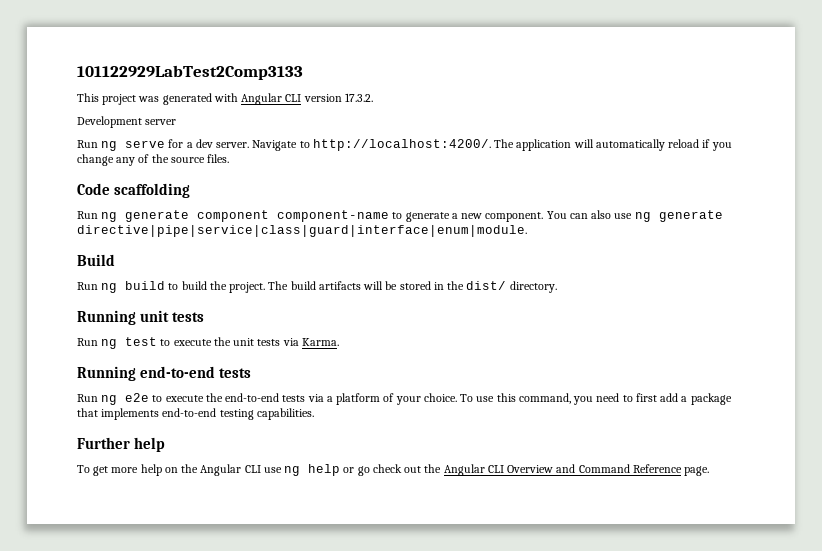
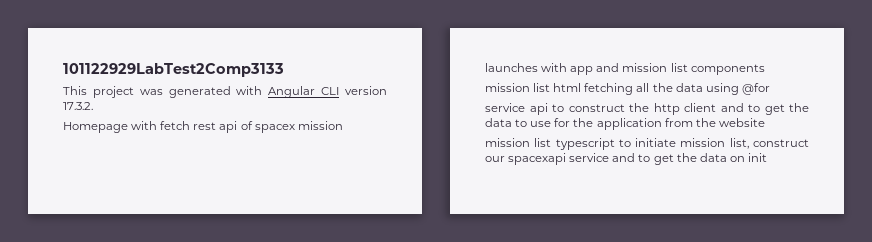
- Development server
- Run ng serve for a dev server. Navigate to http://localhost:4200/. The application will automatically reload if you change any of the source files.
- Code scaffolding
- Run ng generate component component-name to generate a new component. You can also use ng generate directive|pipe|service|class|guard|interface|enum|module.
- Build
- Run ng build to build the project. The build artifacts will be stored in the dist/ directory.
- Running unit tests
- Run ng test to execute the unit tests via Karma.
- Running end-to-end tests
- Run ng e2e to execute the end-to-end tests via a platform of your choice. To use this command, you need to first add a package that implements end-to-end testing capabilities.
- Further help
- To get more help on the Angular CLI use ng help or go check out the Angular CLI Overview and Command Reference page.
+ Homepage with fetch rest api of spacex mission launches with app and mission list components
+ mission list html fetching all the data using @for
+ service api to construct the http client and to get the data to use for the application from the website
+ mission list typescript to initiate mission list, construct our spacexapi service and to get the data on init

